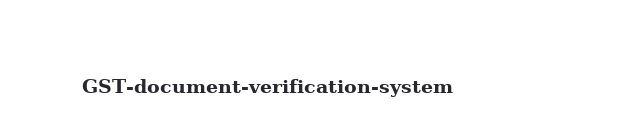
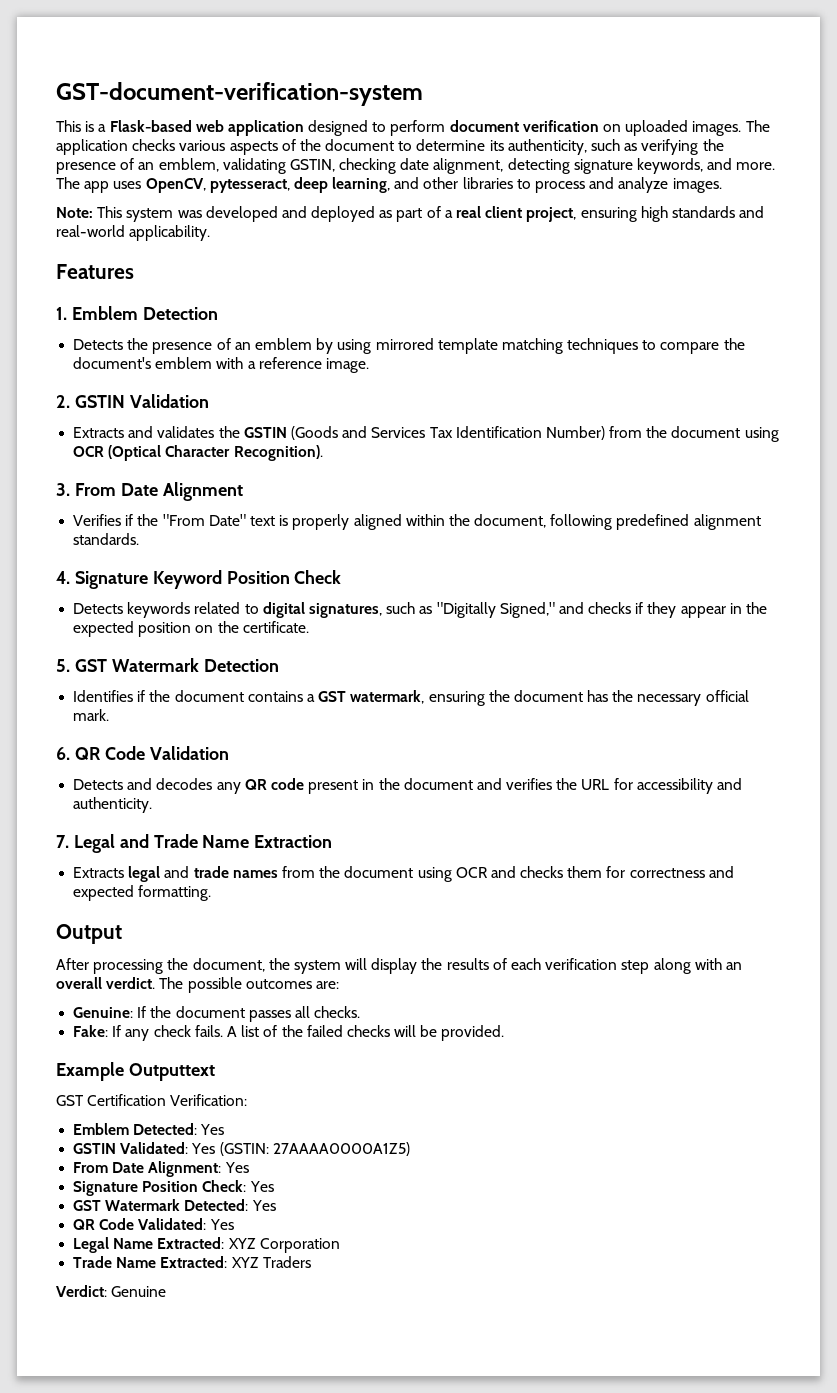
+ This is a Flask-based web application designed to perform document verification on uploaded images. The application checks various aspects of the document to determine its authenticity, such as verifying the presence of an emblem, validating GSTIN, checking date alignment, detecting signature keywords, and more. The app uses OpenCV, pytesseract, deep learning, and other libraries to process and analyze images.
+ Note: This system was developed and deployed as part of a real client project, ensuring high standards and real-world applicability.
+ Features
+ 1. Emblem Detection
+ Detects the presence of an emblem by using mirrored template matching techniques to compare the document's emblem with a reference image.
+ 2. GSTIN Validation
+ Extracts and validates the GSTIN (Goods and Services Tax Identification Number) from the document using OCR (Optical Character Recognition).
+ 3. From Date Alignment
+ Verifies if the "From Date" text is properly aligned within the document, following predefined alignment standards.
+ 4. Signature Keyword Position Check
+ Detects keywords related to digital signatures, such as "Digitally Signed," and checks if they appear in the expected position on the certificate.
+ 5. GST Watermark Detection
+ Identifies if the document contains a GST watermark, ensuring the document has the necessary official mark.
+ 6. QR Code Validation
+ Detects and decodes any QR code present in the document and verifies the URL for accessibility and authenticity.
+ 7. Legal and Trade Name Extraction
+ Extracts legal and trade names from the document using OCR and checks them for correctness and expected formatting.
+ Output
+ After processing the document, the system will display the results of each verification step along with an overall verdict. The possible outcomes are:
+ Genuine: If the document passes all checks.
+ Fake: If any check fails. A list of the failed checks will be provided.
+ Example Outputtext
+ GST Certification Verification:
+ Emblem Detected: Yes
+ GSTIN Validated: Yes (GSTIN: 27AAAA0000A1Z5)
+ From Date Alignment: Yes
+ Signature Position Check: Yes
+ GST Watermark Detected: Yes
+ QR Code Validated: Yes
+ Legal Name Extracted: XYZ Corporation
+ Trade Name Extracted: XYZ Traders
+ Verdict: Genuine

